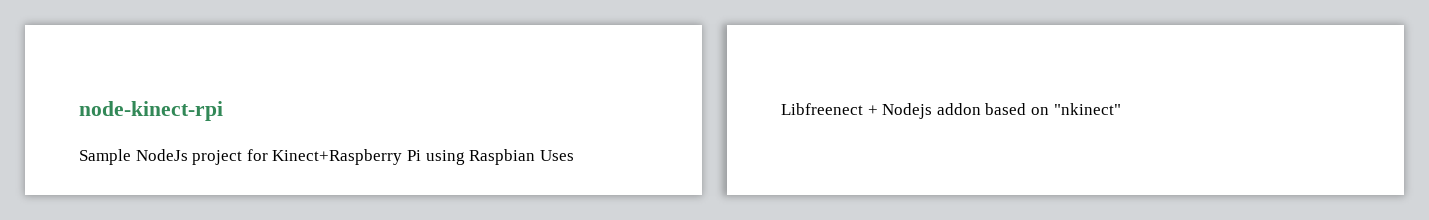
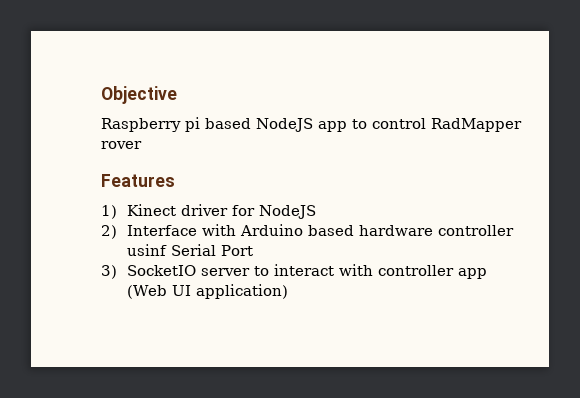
- node-kinect-rpi
- Sample NodeJs project for Kinect+Raspberry Pi using Raspbian Uses Libfreenect + Nodejs addon based on "nkinect"
+ Objective
+ Raspberry pi based NodeJS app to control RadMapper rover
+ Features
+ 1) Kinect driver for NodeJS
+ 2) Interface with Arduino based hardware controller usinf Serial Port
+ 3) SocketIO server to interact with controller app (Web UI application)

